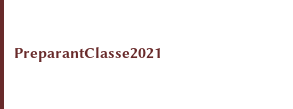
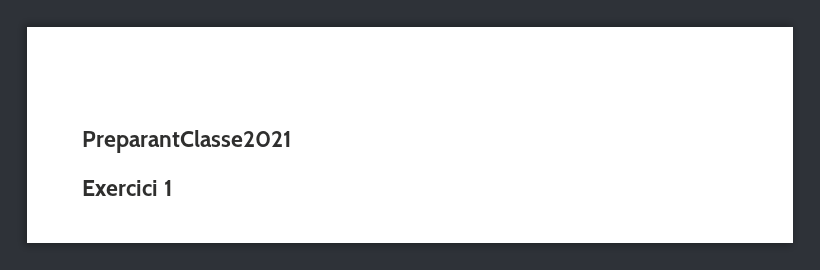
+ Exercici 1

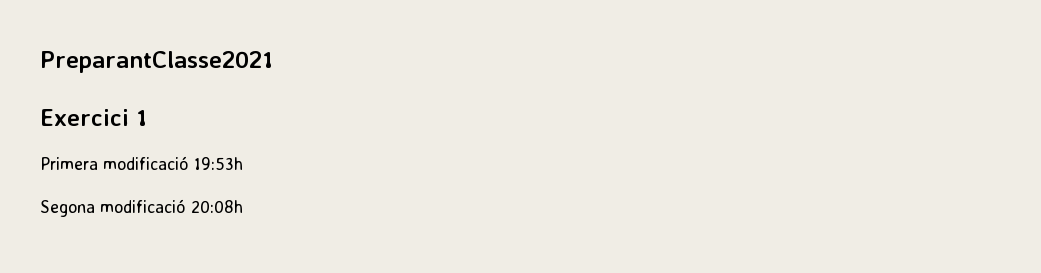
+ Primera modificació 19:53h
+ Segona modificació 20:08h

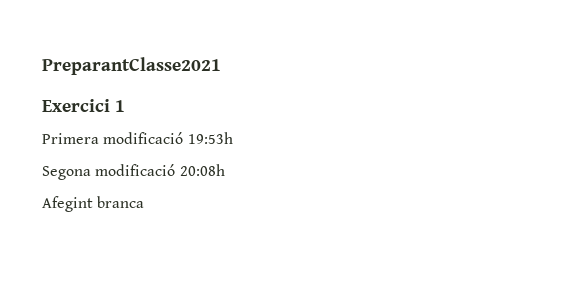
+ Afegint branca

